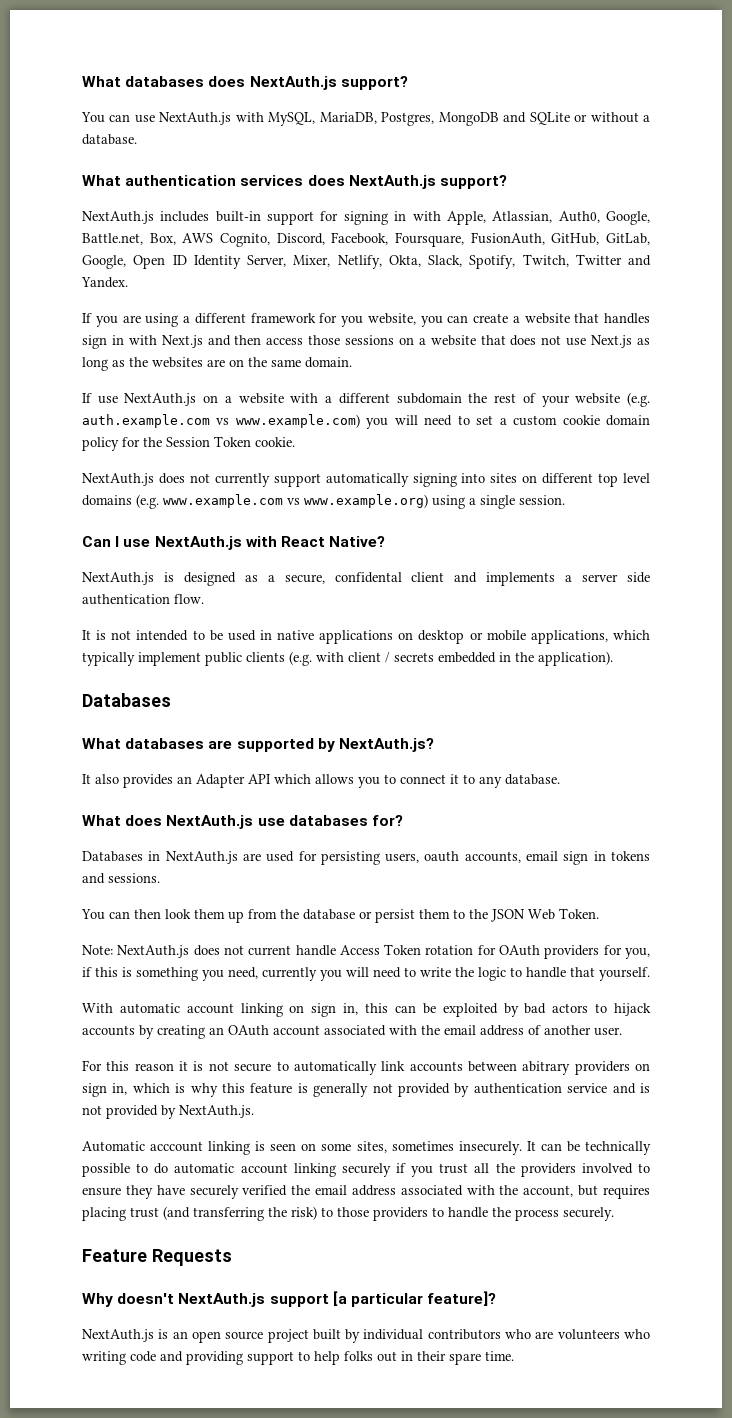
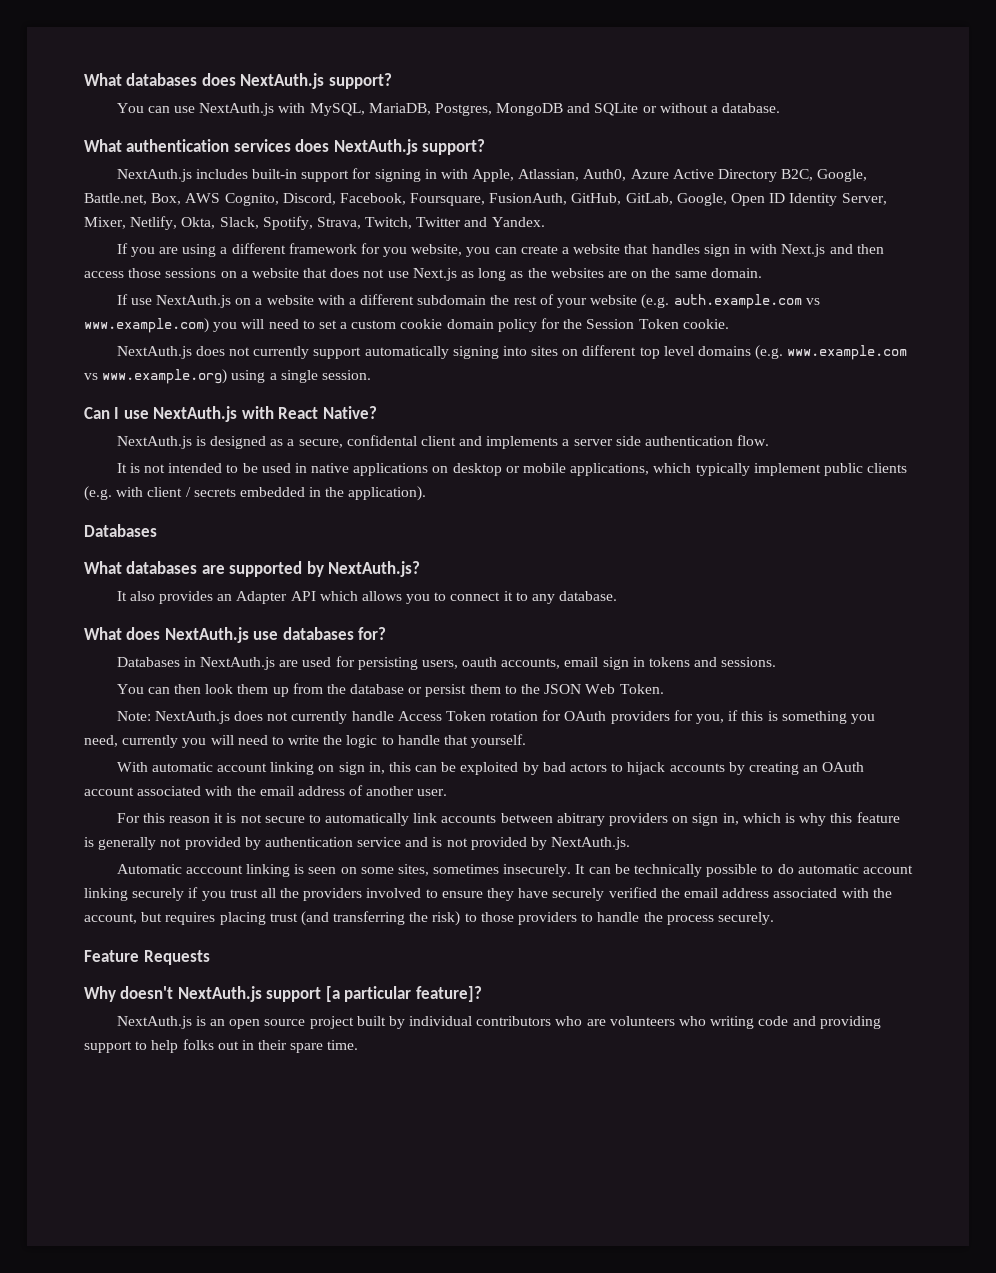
- NextAuth.js includes built-in support for signing in with Apple, Atlassian, Auth0, Google, Battle.net, Box, AWS Cognito, Discord, Facebook, Foursquare, FusionAuth, GitHub, GitLab, Google, Open ID Identity Server, Mixer, Netlify, Okta, Slack, Spotify, Twitch, Twitter and Yandex.
+ NextAuth.js includes built-in support for signing in with Apple, Atlassian, Auth0, Azure Active Directory B2C, Google, Battle.net, Box, AWS Cognito, Discord, Facebook, Foursquare, FusionAuth, GitHub, GitLab, Google, Open ID Identity Server, Mixer, Netlify, Okta, Slack, Spotify, Strava, Twitch, Twitter and Yandex.
- Note: NextAuth.js does not current handle Access Token rotation for OAuth providers for you, if this is something you need, currently you will need to write the logic to handle that yourself.
+ Note: NextAuth.js does not currently handle Access Token rotation for OAuth providers for you, if this is something you need, currently you will need to write the logic to handle that yourself.

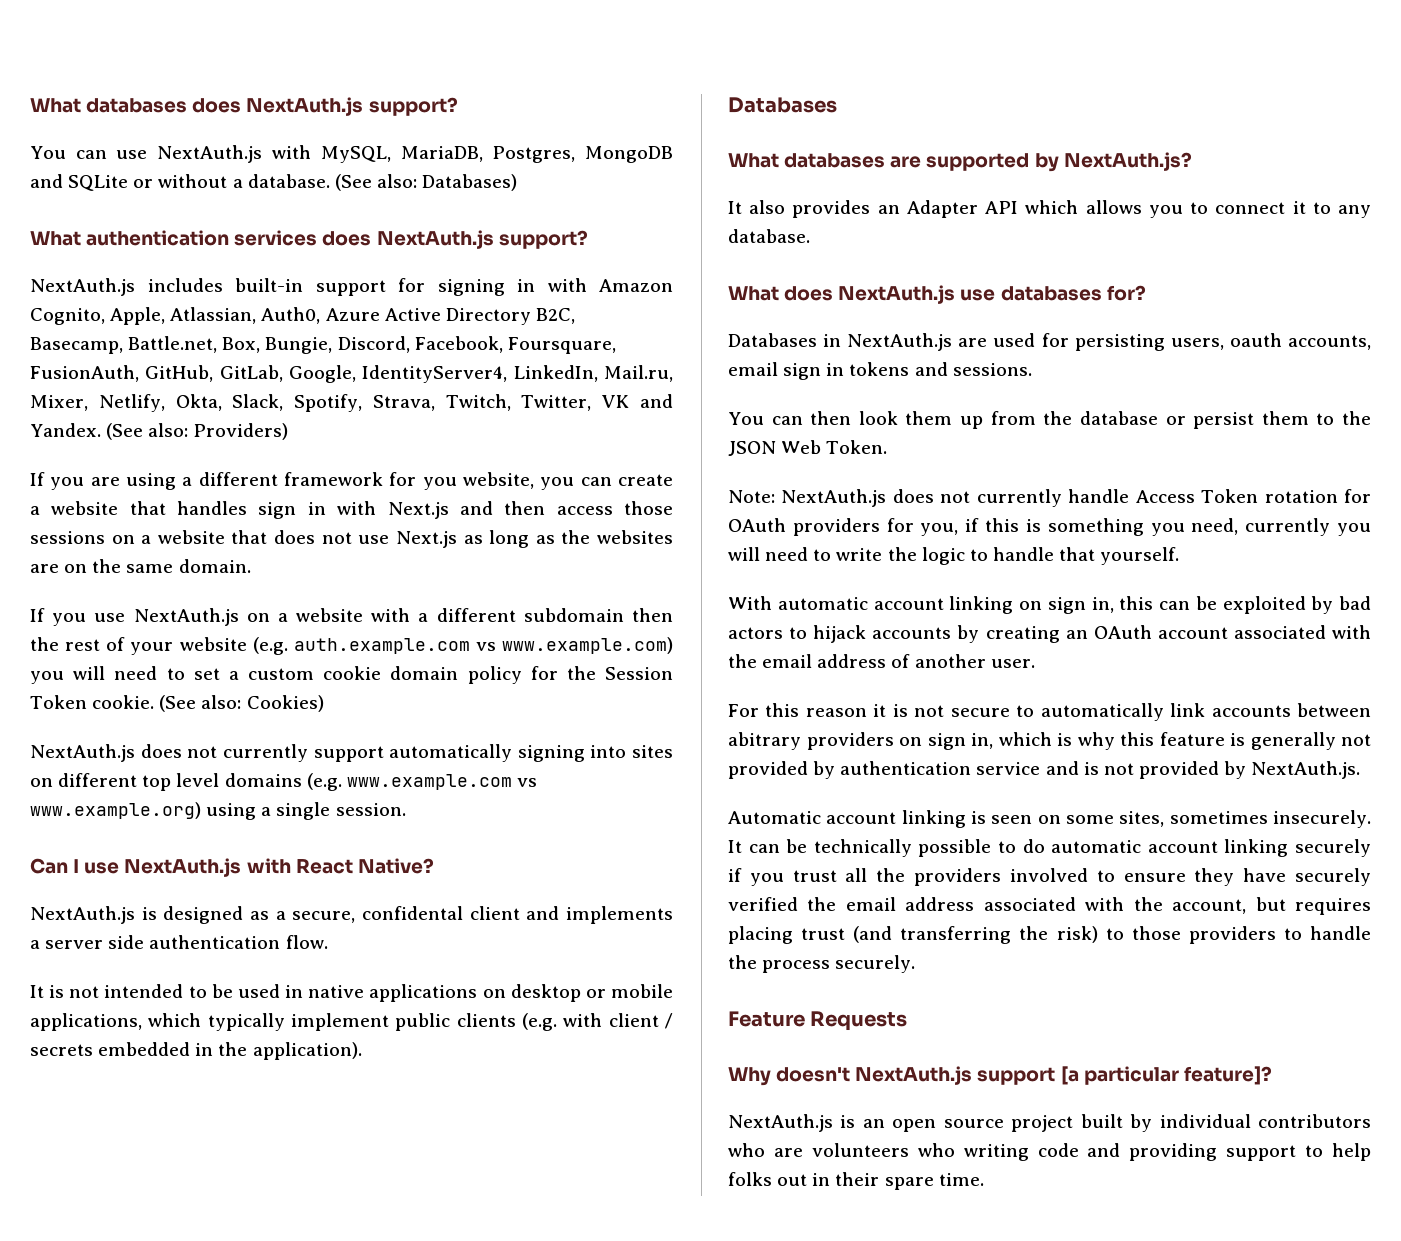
+ (See also: Databases)
- NextAuth.js includes built-in support for signing in with Apple, Atlassian, Auth0, Azure Active Directory B2C, Google, Battle.net, Box, AWS Cognito, Discord, Facebook, Foursquare, FusionAuth, GitHub, GitLab, Google, Open ID Identity Server, Mixer, Netlify, Okta, Slack, Spotify, Strava, Twitch, Twitter and Yandex.
+ NextAuth.js includes built-in support for signing in with Amazon Cognito, Apple, Atlassian, Auth0, Azure Active Directory B2C, Basecamp, Battle.net, Box, Bungie, Discord, Facebook, Foursquare, FusionAuth, GitHub, GitLab, Google, IdentityServer4, LinkedIn, Mail.ru, Mixer, Netlify, Okta, Slack, Spotify, Strava, Twitch, Twitter, VK and Yandex. (See also: Providers)
- If use NextAuth.js on a website with a different subdomain the rest of your website (e.g. auth.example.com vs www.example.com) you will need to set a custom cookie domain policy for the Session Token cookie.
+ If you use NextAuth.js on a website with a different subdomain then the rest of your website (e.g. auth.example.com vs www.example.com) you will need to set a custom cookie domain policy for the Session Token cookie. (See also: Cookies)
- Automatic acccount linking is seen on some sites, sometimes insecurely.
+ Automatic account linking is seen on some sites, sometimes insecurely.

